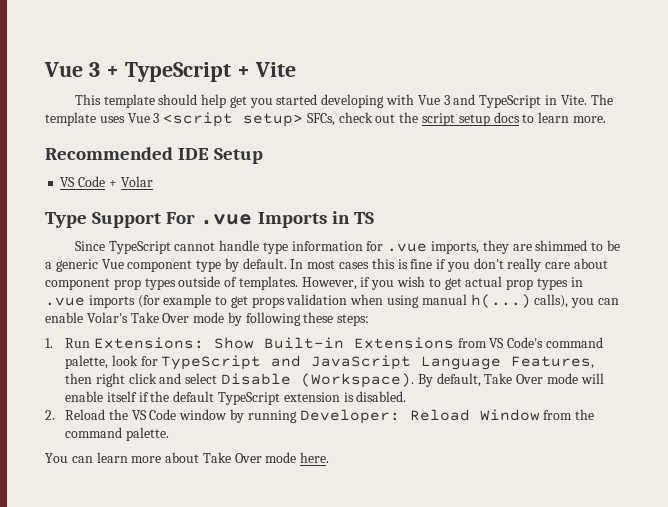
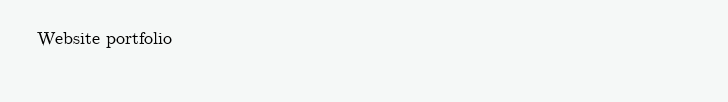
- Vue 3 + TypeScript + Vite
- This template should help get you started developing with Vue 3 and TypeScript in Vite. The template uses Vue 3 <script setup> SFCs, check out the script setup docs to learn more.
- Recommended IDE Setup
- VS Code + Volar
- Type Support For .vue Imports in TS
- Since TypeScript cannot handle type information for .vue imports, they are shimmed to be a generic Vue component type by default. In most cases this is fine if you don't really care about component prop types outside of templates. However, if you wish to get actual prop types in .vue imports (for example to get props validation when using manual h(...) calls), you can enable Volar's Take Over mode by following these steps:
- 1. Run Extensions: Show Built-in Extensions from VS Code's command palette, look for TypeScript and JavaScript Language Features, then right click and select Disable (Workspace). By default, Take Over mode will enable itself if the default TypeScript extension is disabled.
- 2. Reload the VS Code window by running Developer: Reload Window from the command palette.
- You can learn more about Take Over mode here.
+ Website portfolio

